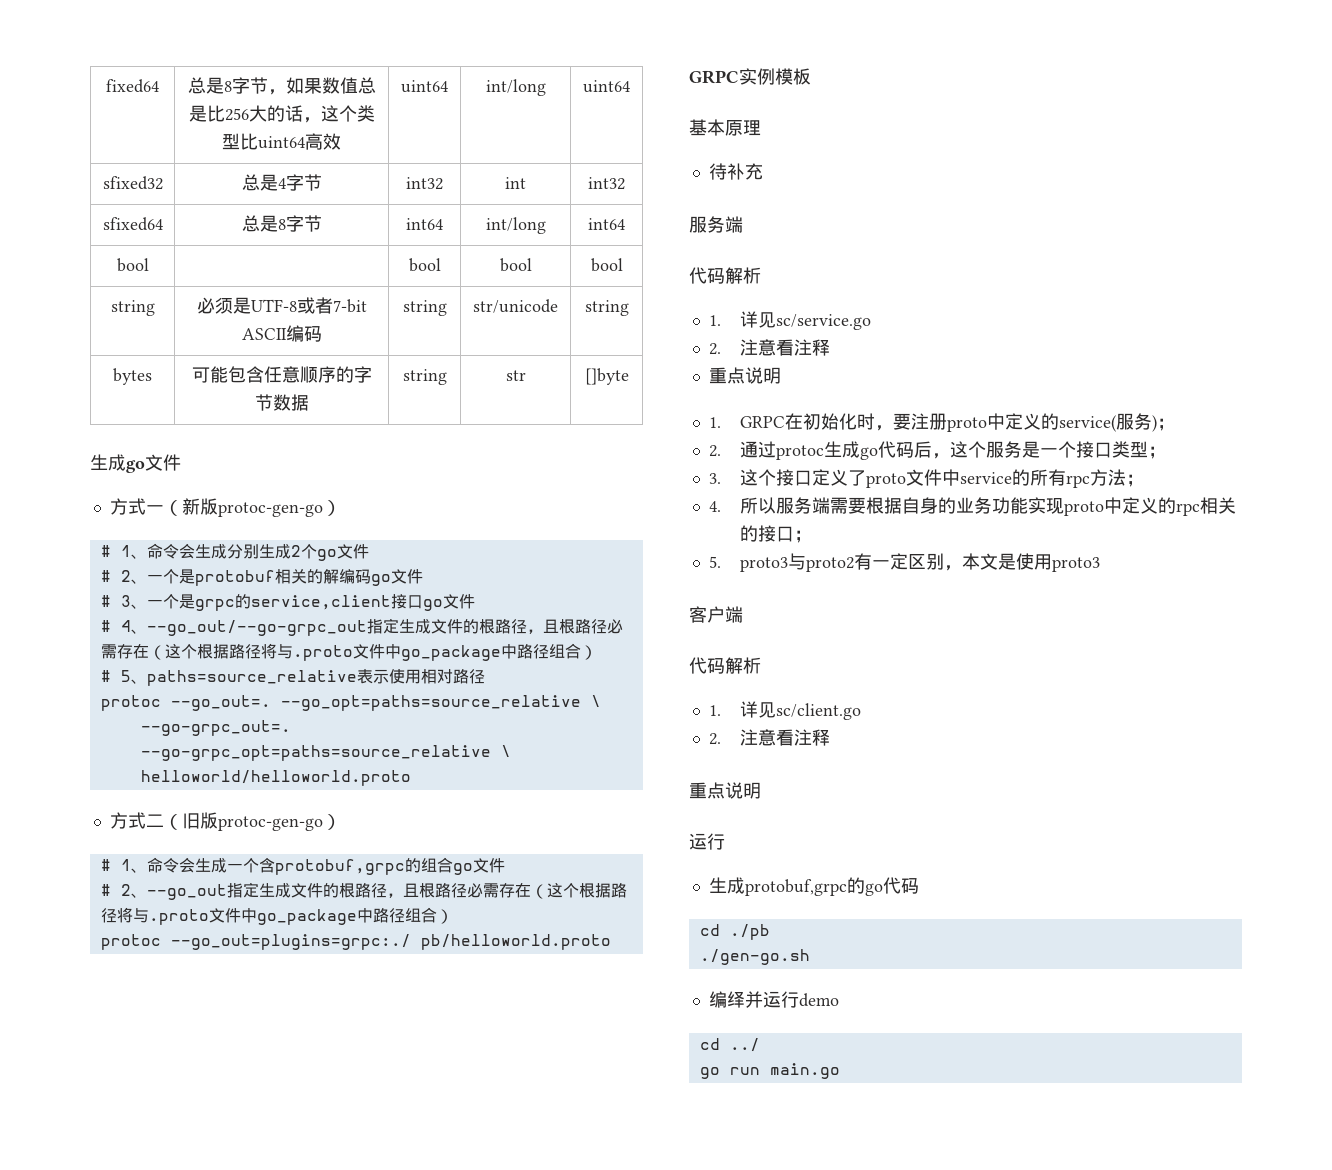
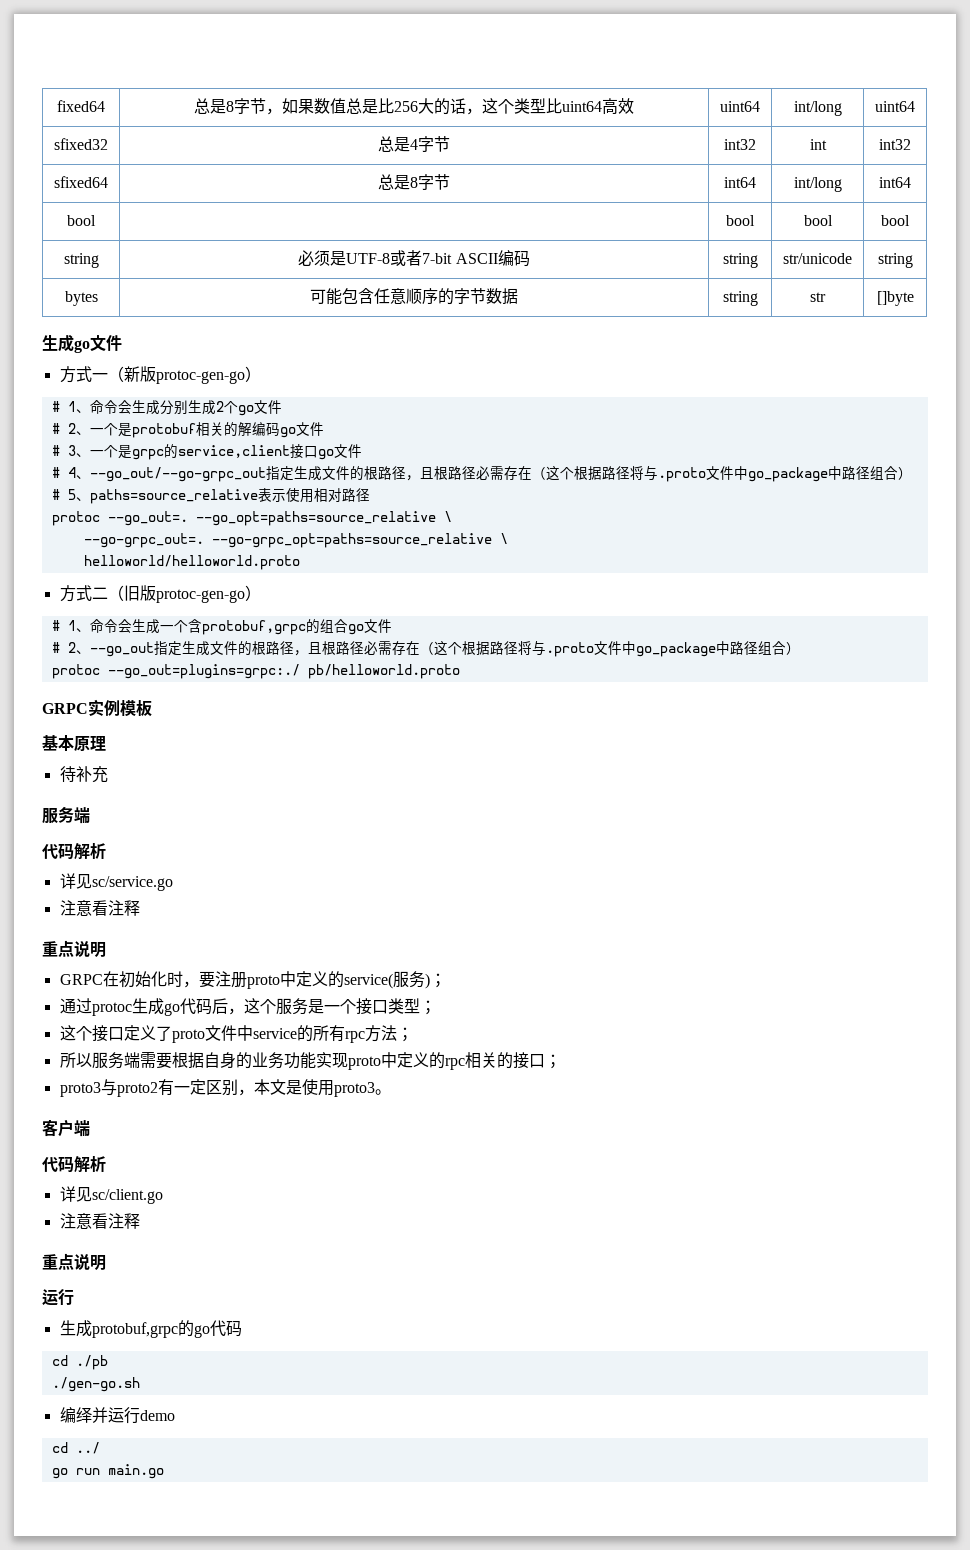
- 1.详见sc/service.go
- 2.注意看注释
+ 详见sc/service.go
+ 注意看注释
  重点说明
- 1. GRPC在初始化时，要注册proto中定义的service(服务)；
+ GRPC在初始化时，要注册proto中定义的service(服务)；
- 2.通过protoc生成go代码后，这个服务是一个接口类型；
+ 通过protoc生成go代码后，这个服务是一个接口类型；
- 3.这个接口定义了proto文件中service的所有rpc方法；
+ 这个接口定义了proto文件中service的所有rpc方法；
- 4.所以服务端需要根据自身的业务功能实现proto中定义的rpc相关的接口；
+ 所以服务端需要根据自身的业务功能实现proto中定义的rpc相关的接口；
- 5. proto3与proto2有一定区别，本文是使用proto3
+ proto3与proto2有一定区别，本文是使用proto3。
- 1.详见sc/client.go
- 2.注意看注释
+ 详见sc/client.go
+ 注意看注释

